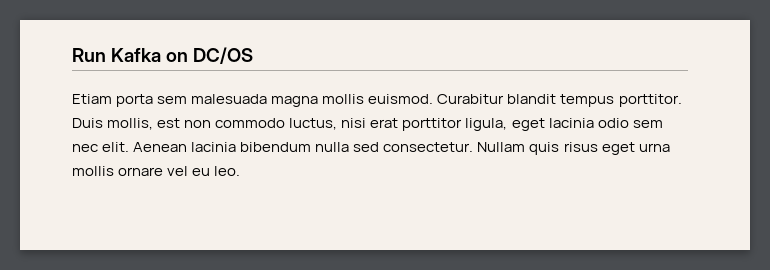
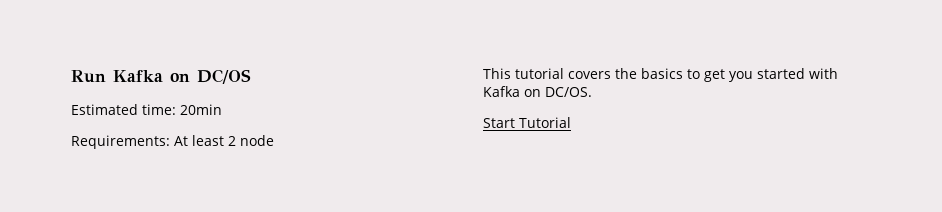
- Etiam porta sem malesuada magna mollis euismod. Curabitur blandit tempus porttitor. Duis mollis, est non commodo luctus, nisi erat porttitor ligula, eget lacinia odio sem nec elit. Aenean lacinia bibendum nulla sed consectetur. Nullam quis risus eget urna mollis ornare vel eu leo.
+ Estimated time: 20min
+ Requirements: At least 2 node
+ This tutorial covers the basics to get you started with Kafka on DC/OS.
+ Start Tutorial

